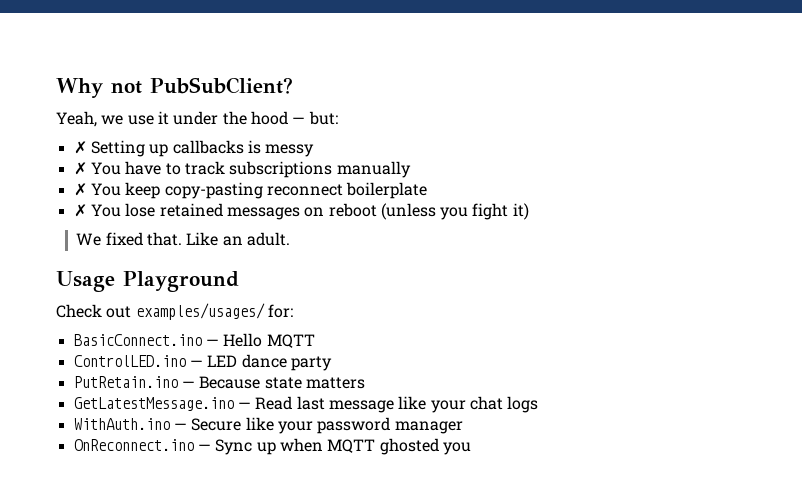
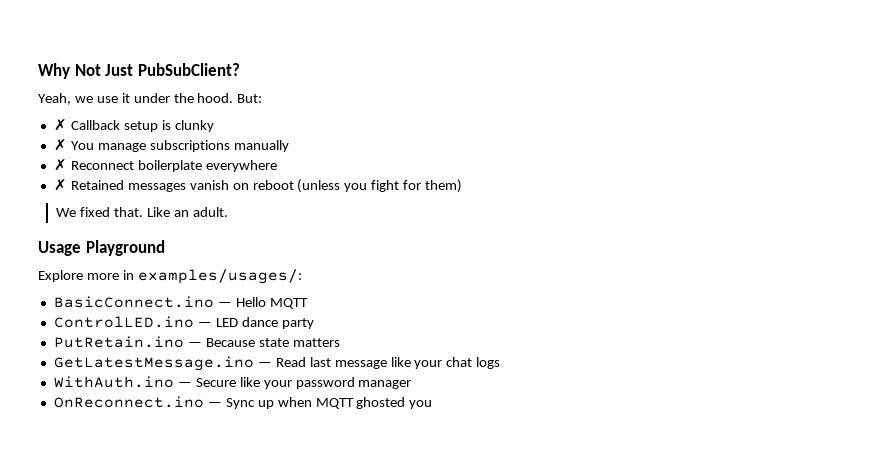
- Why not PubSubClient?
+ Why Not Just PubSubClient?
- Yeah, we use it under the hood — but:
- ✗ Setting up callbacks is messy
- ✗ You have to track subscriptions manually
+ Yeah, we use it under the hood. But:
+ ✗ Callback setup is clunky
+ ✗ You manage subscriptions manually
- ✗ You keep copy-pasting reconnect boilerplate
- ✗ You lose retained messages on reboot (unless you fight it)
+ ✗ Reconnect boilerplate everywhere
+ ✗ Retained messages vanish on reboot (unless you fight for them)
- Check out examples/usages/ for:
+ Explore more in examples/usages/:

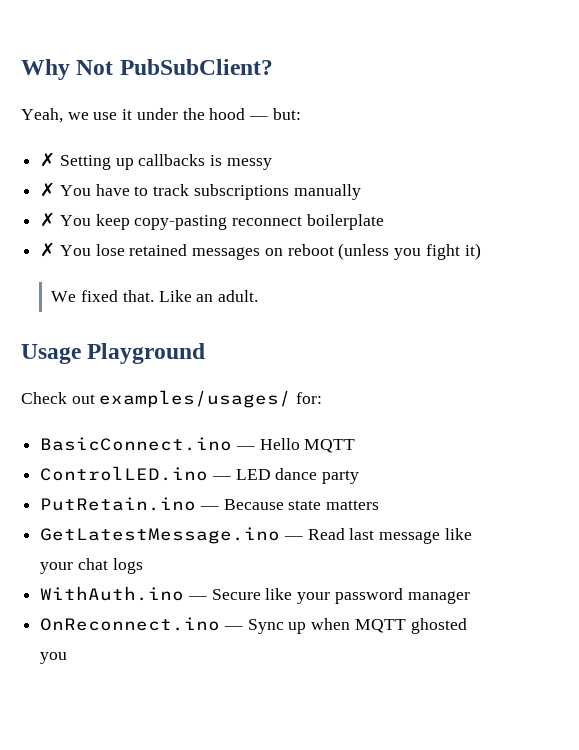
- Why Not Just PubSubClient?
+ Why Not PubSubClient?
- Yeah, we use it under the hood. But:
- ✗ Callback setup is clunky
- ✗ You manage subscriptions manually
+ Yeah, we use it under the hood — but:
+ ✗ Setting up callbacks is messy
+ ✗ You have to track subscriptions manually
- ✗ Reconnect boilerplate everywhere
- ✗ Retained messages vanish on reboot (unless you fight for them)
+ ✗ You keep copy-pasting reconnect boilerplate
+ ✗ You lose retained messages on reboot (unless you fight it)
- Explore more in examples/usages/:
+ Check out examples/usages/ for:

